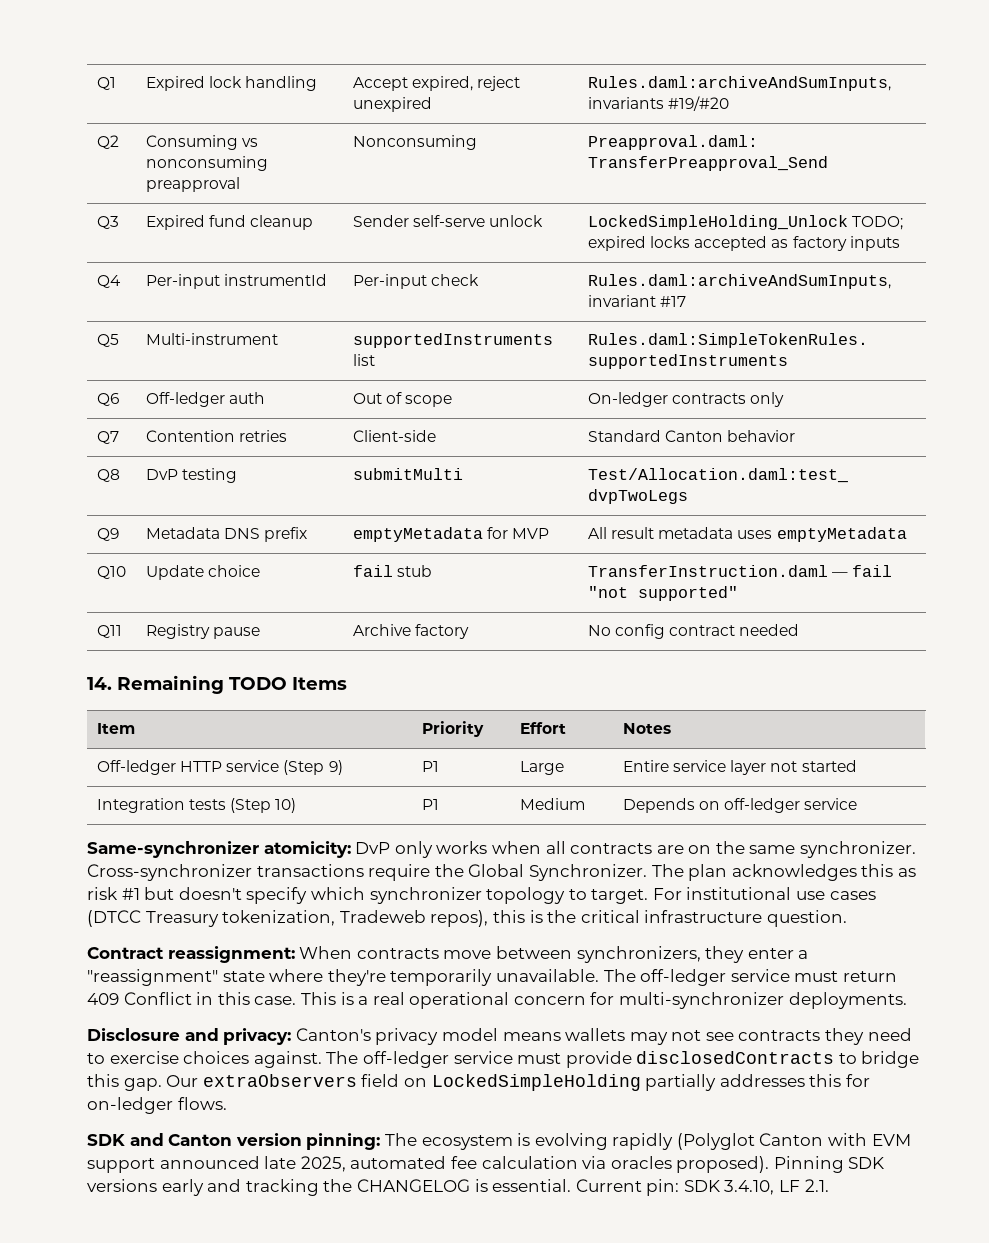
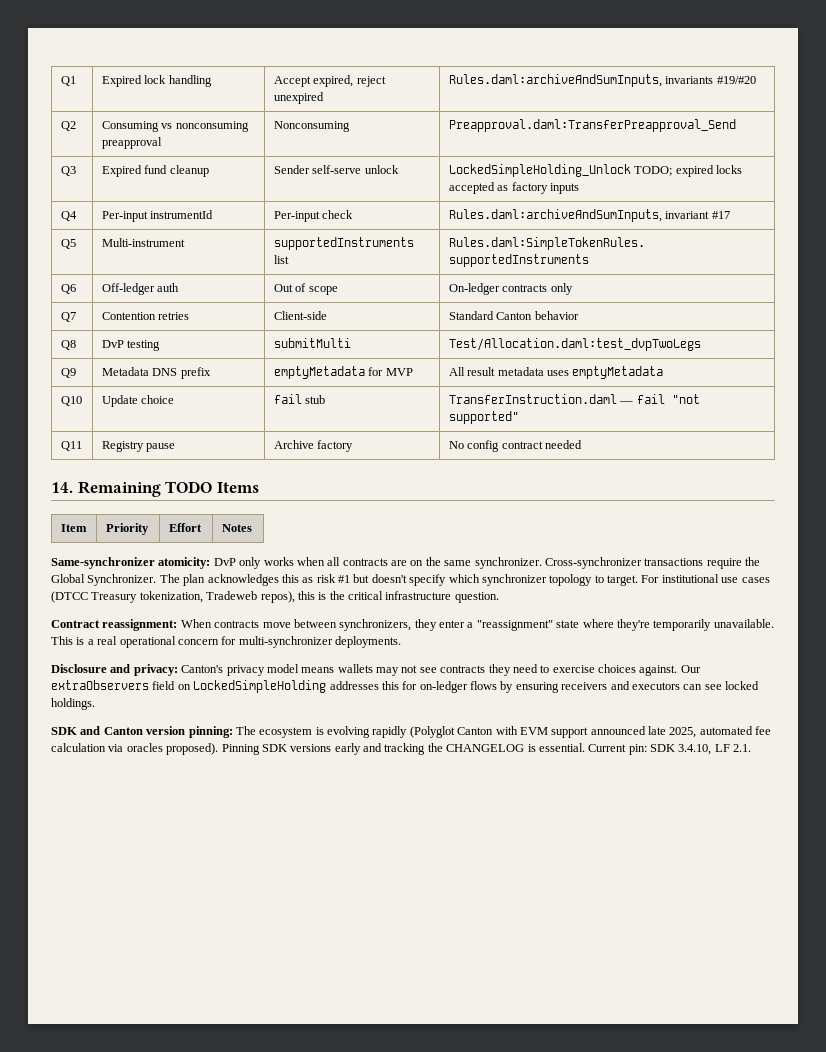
- Off-ledger HTTP service (Step 9) | P1 | Large | Entire service layer not started
- Integration tests (Step 10) | P1 | Medium | Depends on off-ledger service
- The off-ledger service must return 409 Conflict in this case.
- The off-ledger service must provide disclosedContracts to bridge this gap.
- Our extraObservers field on LockedSimpleHolding partially addresses this for on-ledger flows.
+ Our extraObservers field on LockedSimpleHolding addresses this for on-ledger flows by ensuring receivers and executors can see locked holdings.

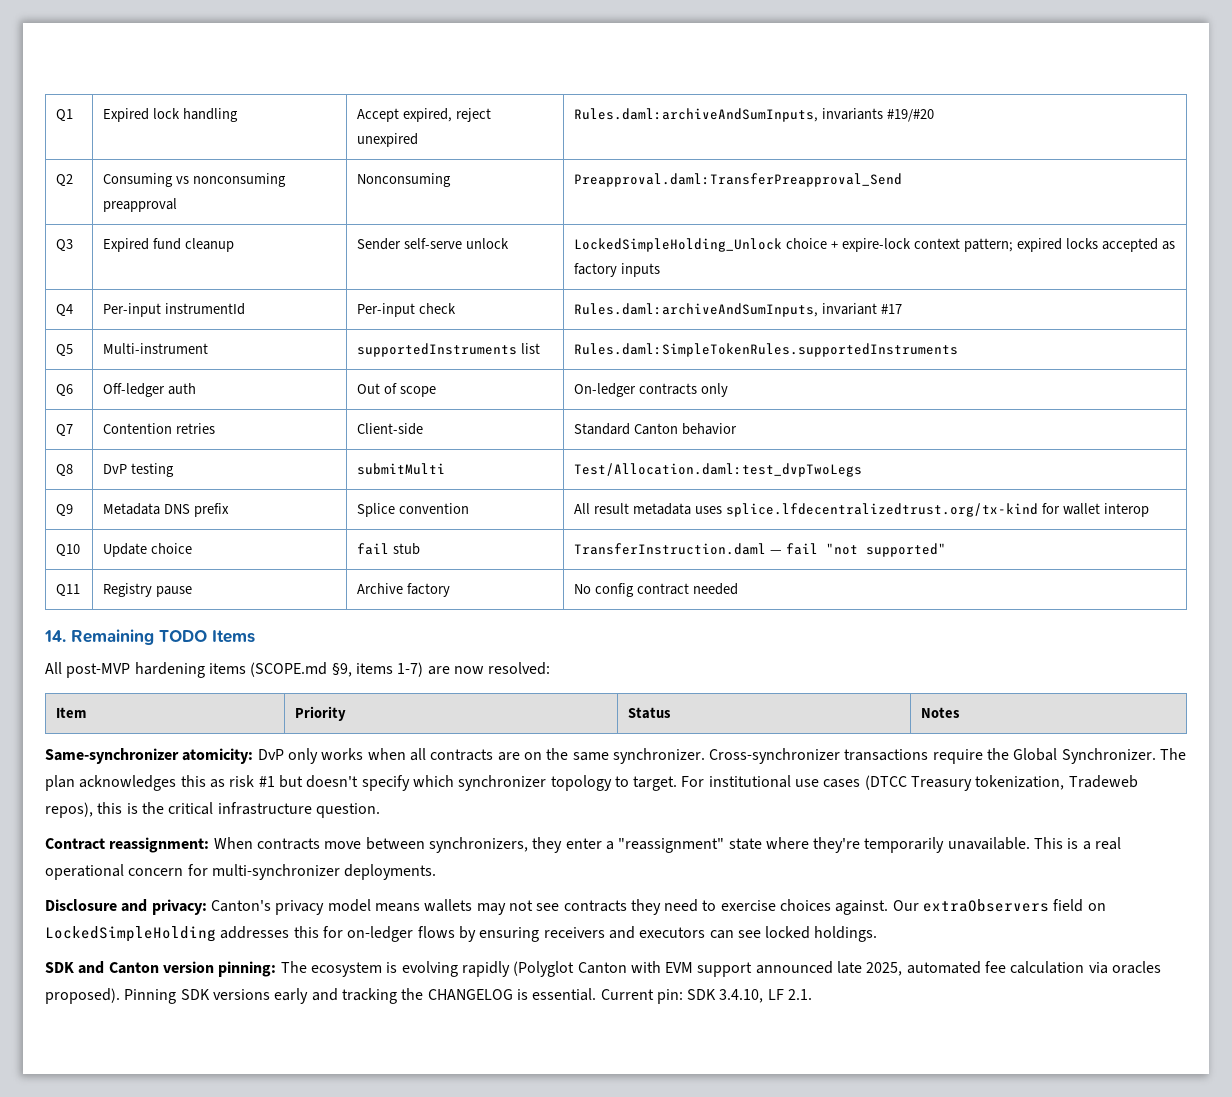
- Q3 | Expired fund cleanup | Sender self-serve unlock | LockedSimpleHolding_Unlock TODO; expired locks accepted as factory inputs
+ Q3 | Expired fund cleanup | Sender self-serve unlock | LockedSimpleHolding_Unlock choice + expire-lock context pattern; expired locks accepted as factory inputs
- Q9 | Metadata DNS prefix | emptyMetadata for MVP | All result metadata uses emptyMetadata
+ Q9 | Metadata DNS prefix | Splice convention | All result metadata uses splice.lfdecentralizedtrust.org/tx-kind for wallet interop
+ All post-MVP hardening items (SCOPE.md §9, items 1-7) are now resolved:
- Item | Priority | Effort | Notes
+ Item | Priority | Status | Notes

